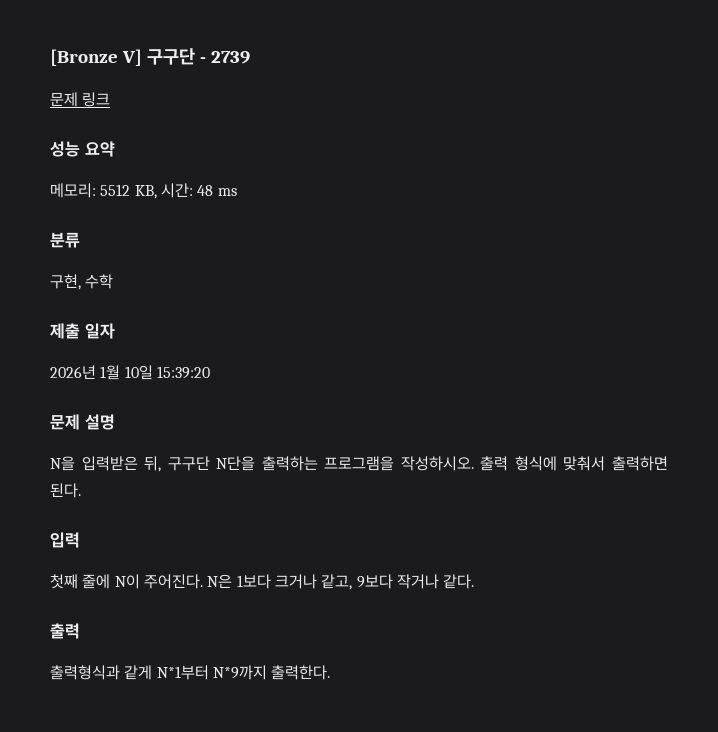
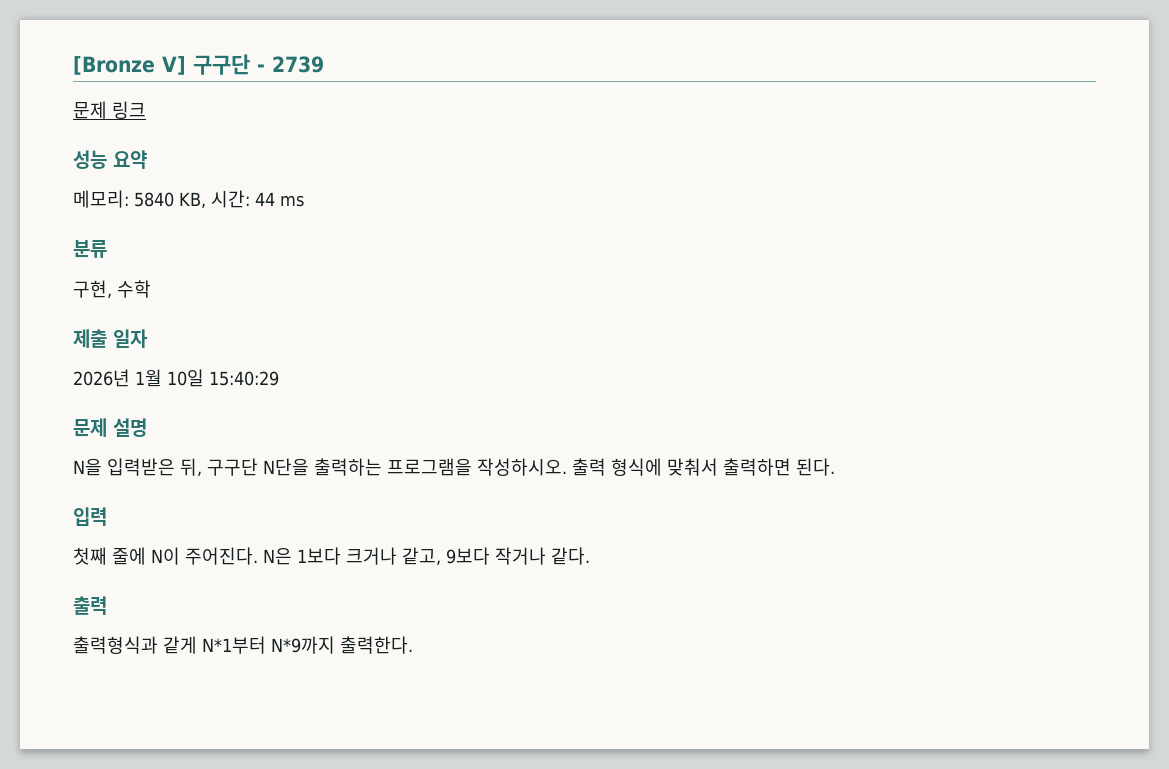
- 메모리: 5512 KB, 시간: 48 ms
+ 메모리: 5840 KB, 시간: 44 ms
- 2026년 1월 10일 15:39:20
+ 2026년 1월 10일 15:40:29

